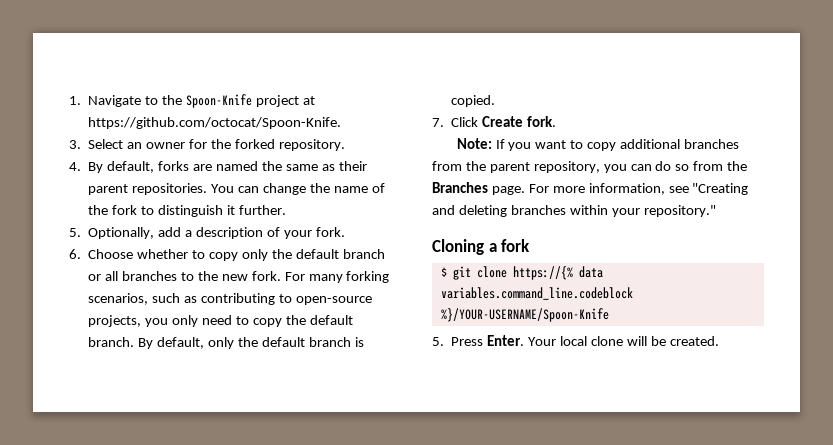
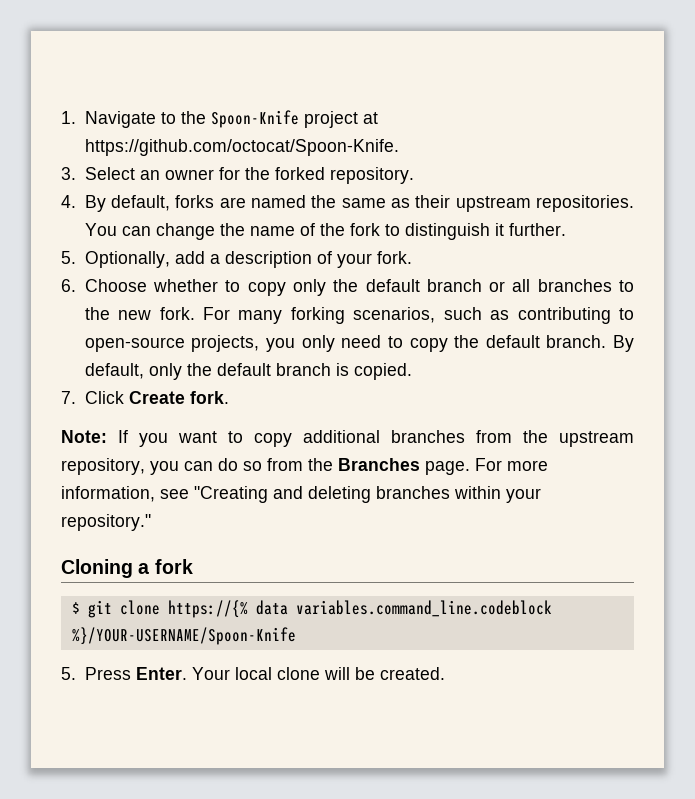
- 4. By default, forks are named the same as their parent repositories.
+ 4. By default, forks are named the same as their upstream repositories.
- Note: If you want to copy additional branches from the parent repository, you can do so from the Branches page.
+ Note: If you want to copy additional branches from the upstream repository, you can do so from the Branches page.

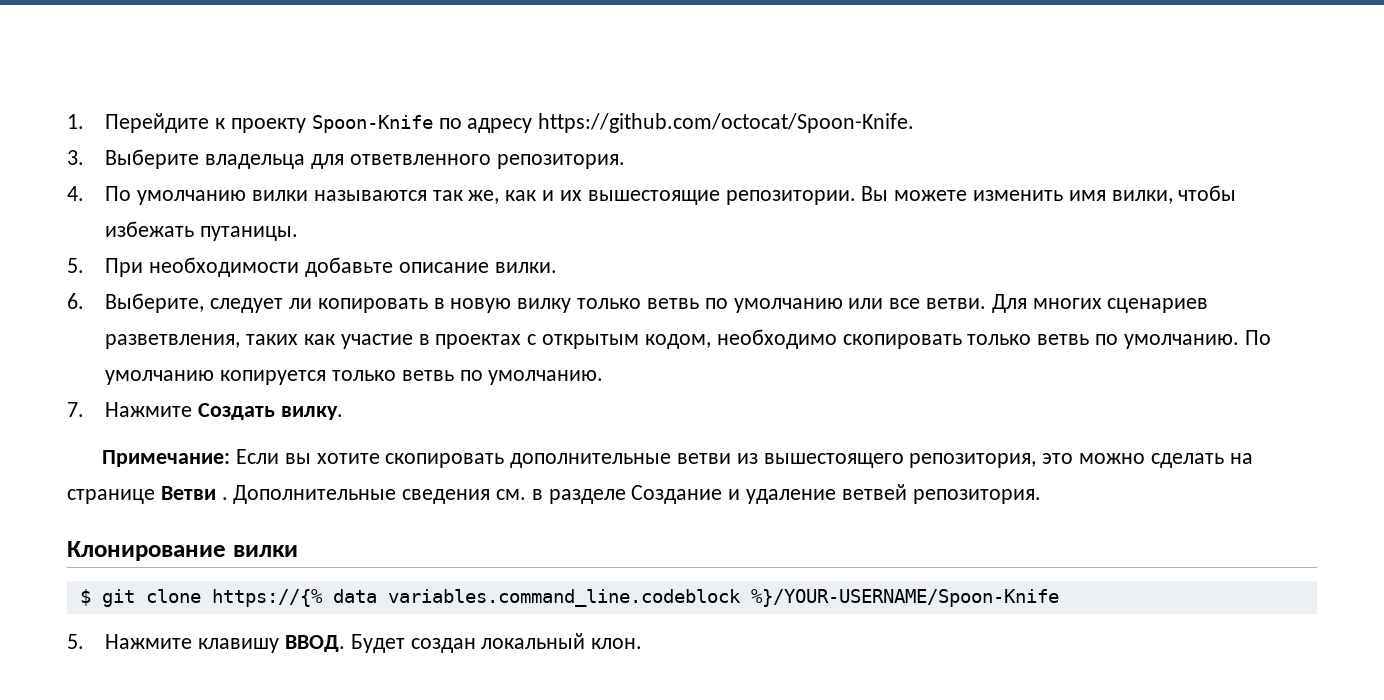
- 1. Navigate to the Spoon-Knife project at https://github.com/octocat/Spoon-Knife.
- 3. Select an owner for the forked repository.
- 4. By default, forks are named the same as their upstream repositories. You can change the name of the fork to distinguish it further.
- 5. Optionally, add a description of your fork.
- 6. Choose whether to copy only the default branch or all branches to the new fork. For many forking scenarios, such as contributing to open-source projects, you only need to copy the default branch. By default, only the default branch is copied.
- 7. Click Create fork.
- Note: If you want to copy additional branches from the upstream repository, you can do so from the Branches page. For more information, see "Creating and deleting branches within your repository."
- Cloning a fork
+ 1. Перейдите к проекту Spoon-Knife по адресу https://github.com/octocat/Spoon-Knife.
+ 3. Выберите владельца для ответвленного репозитория.
+ 4. По умолчанию вилки называются так же, как и их вышестоящие репозитории. Вы можете изменить имя вилки, чтобы избежать путаницы.
+ 5. При необходимости добавьте описание вилки.
+ 6. Выберите, следует ли копировать в новую вилку только ветвь по умолчанию или все ветви. Для многих сценариев разветвления, таких как участие в проектах с открытым кодом, необходимо скопировать только ветвь по умолчанию. По умолчанию копируется только ветвь по умолчанию.
+ 7. Нажмите Создать вилку.
+ Примечание: Если вы хотите скопировать дополнительные ветви из вышестоящего репозитория, это можно сделать на странице Ветви . Дополнительные сведения см. в разделе Создание и удаление ветвей репозитория.
+ Клонирование вилки
- 5. Press Enter. Your local clone will be created.
+ 5. Нажмите клавишу ВВОД. Будет создан локальный клон.

